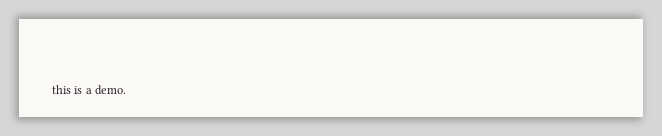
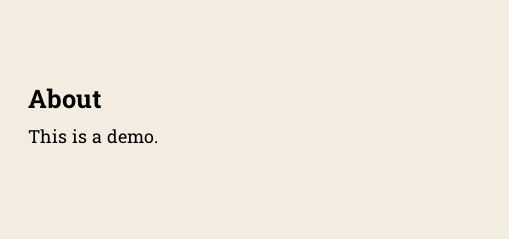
- this is a demo.
+ About
+ This is a demo.

